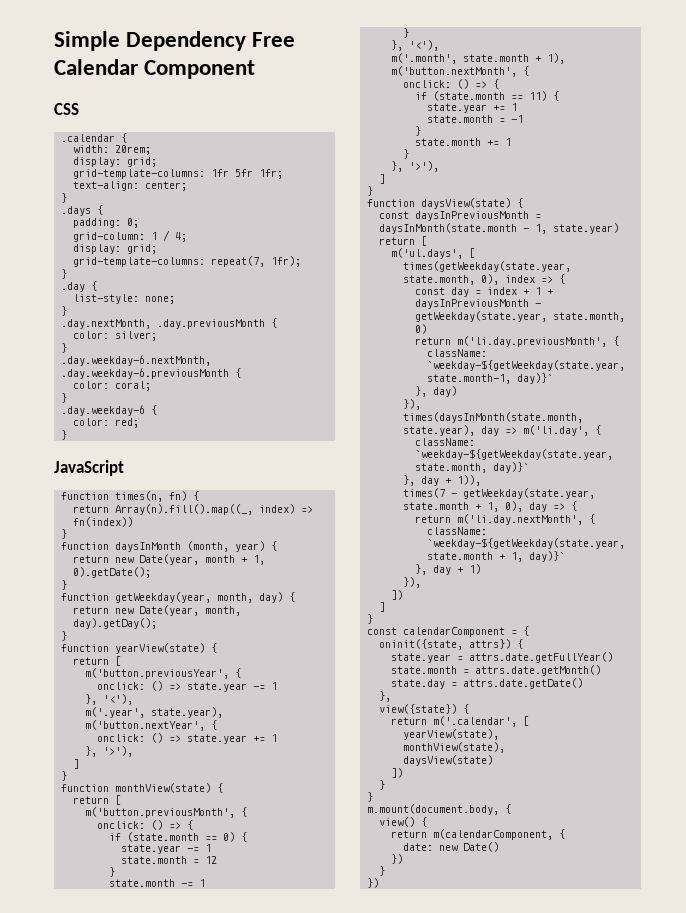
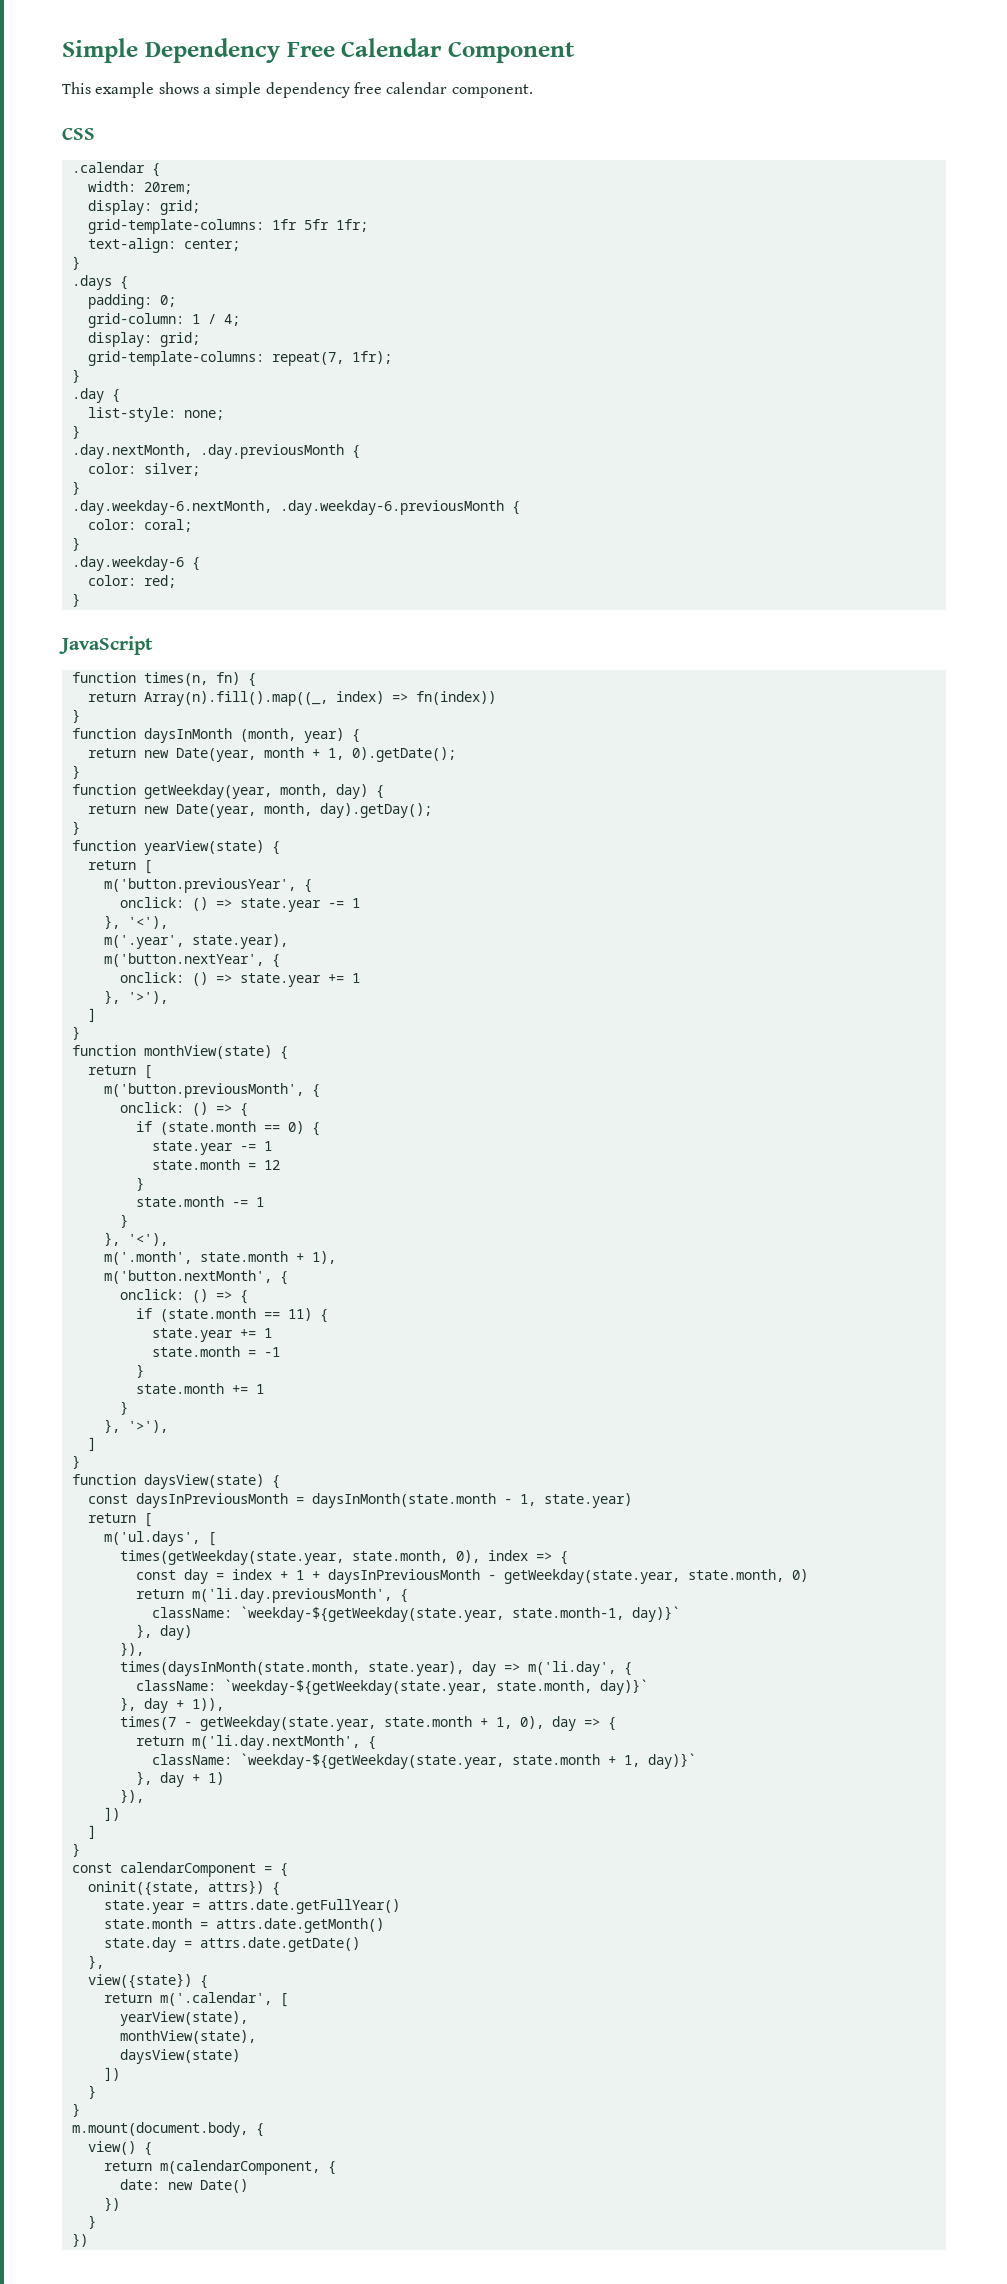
+ This example shows a simple dependency free calendar component.

